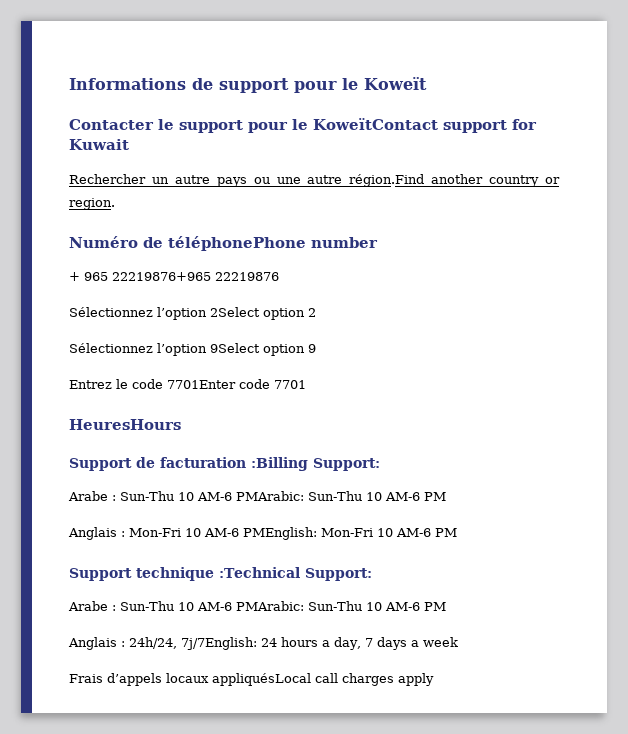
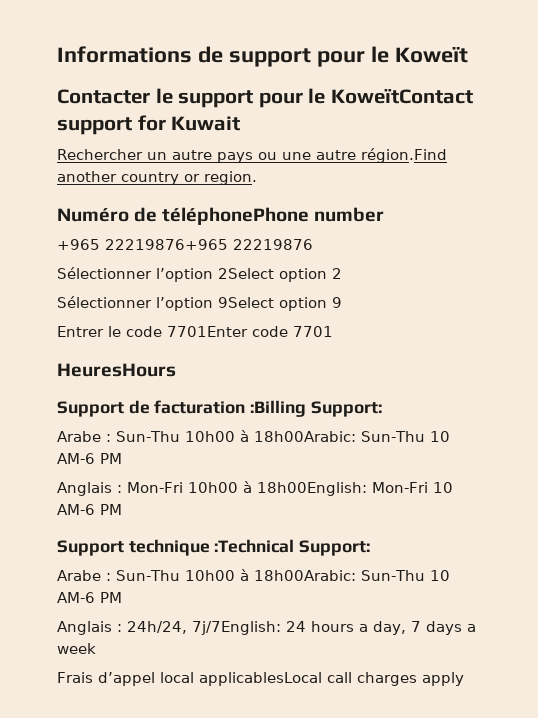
- + 965 22219876+965 22219876
+ +965 22219876+965 22219876
- Sélectionnez l’option 2Select option 2
+ Sélectionner l’option 2Select option 2
- Sélectionnez l’option 9Select option 9
+ Sélectionner l’option 9Select option 9
- Entrez le code 7701Enter code 7701
+ Entrer le code 7701Enter code 7701
  Support de facturation :Billing Support:
- Arabe : Sun-Thu 10 AM-6 PMArabic: Sun-Thu 10 AM-6 PM
+ Arabe : Sun-Thu 10h00 à 18h00Arabic: Sun-Thu 10 AM-6 PM
- Anglais : Mon-Fri 10 AM-6 PMEnglish: Mon-Fri 10 AM-6 PM
+ Anglais : Mon-Fri 10h00 à 18h00English: Mon-Fri 10 AM-6 PM
  Support technique :Technical Support:
- Arabe : Sun-Thu 10 AM-6 PMArabic: Sun-Thu 10 AM-6 PM
+ Arabe : Sun-Thu 10h00 à 18h00Arabic: Sun-Thu 10 AM-6 PM
- Frais d’appels locaux appliquésLocal call charges apply
+ Frais d’appel local applicablesLocal call charges apply

